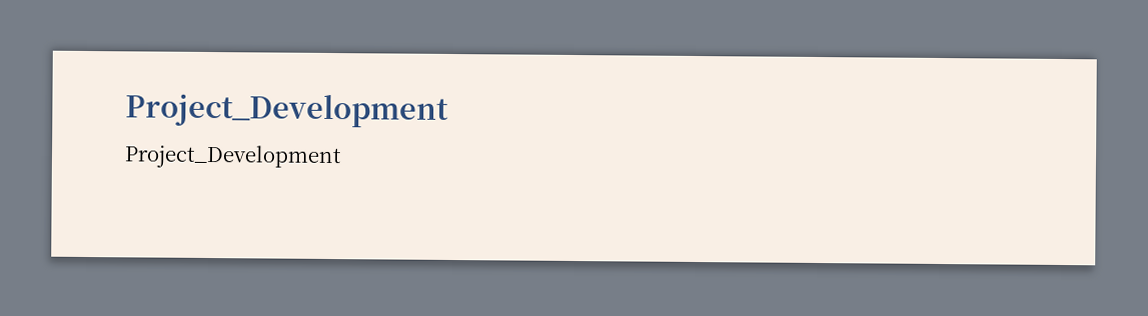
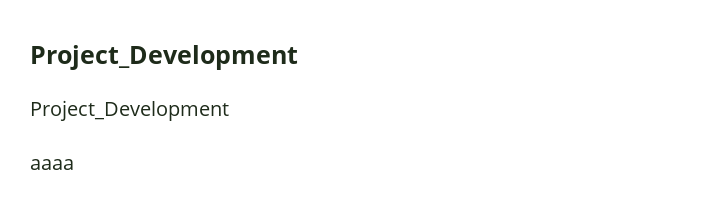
+ aaaa

